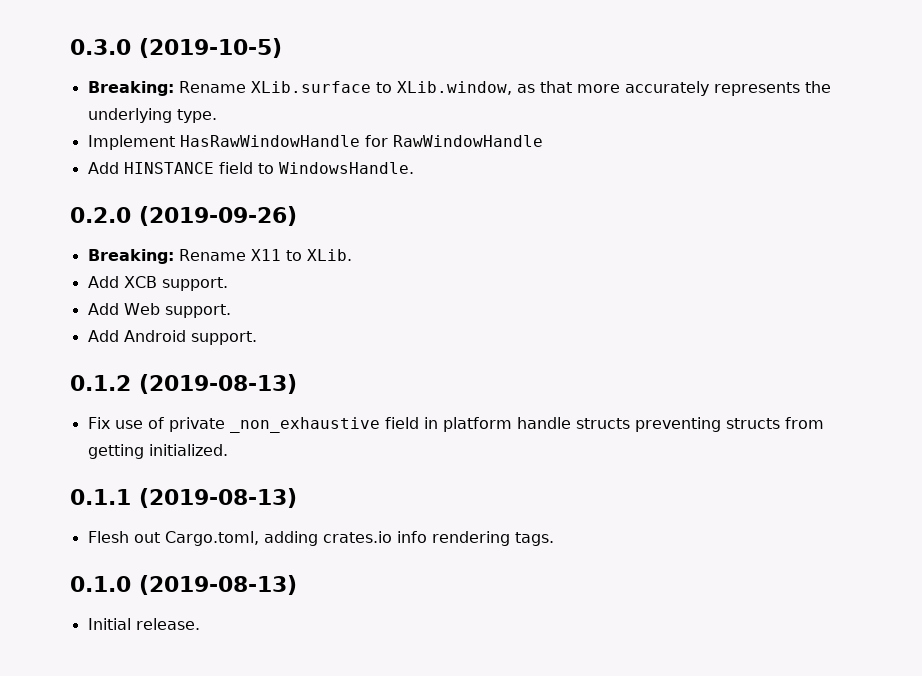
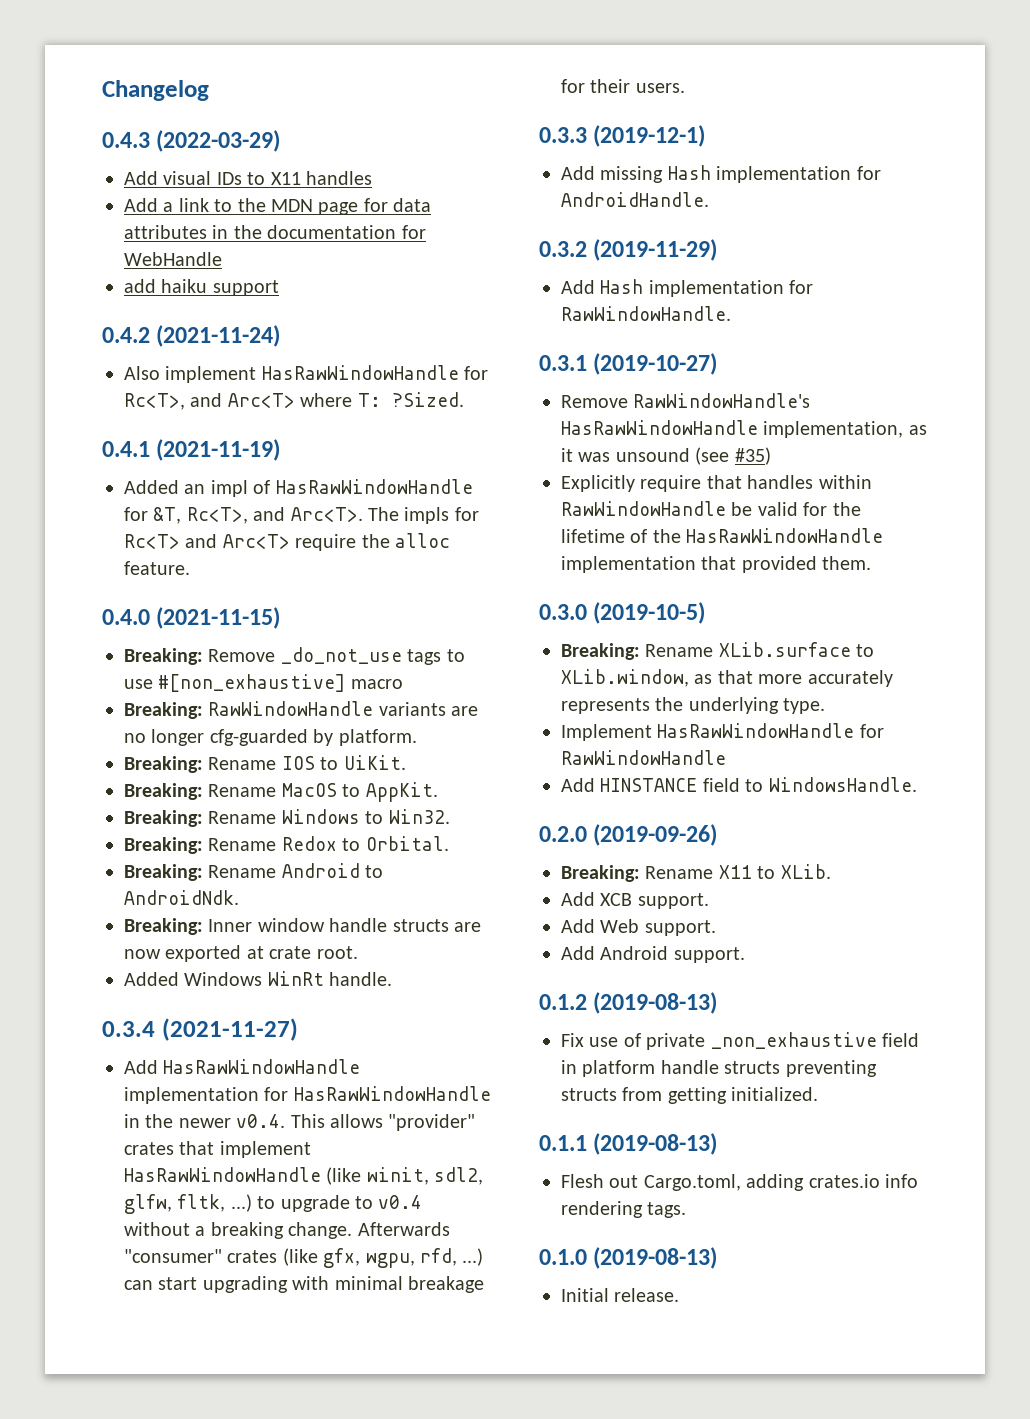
+ Changelog
+ 0.4.3 (2022-03-29)
+ Add visual IDs to X11 handles
+ Add a link to the MDN page for data attributes in the documentation for WebHandle
+ add haiku support
+ 0.4.2 (2021-11-24)
+ Also implement HasRawWindowHandle for Rc<T>, and Arc<T> where T: ?Sized.
+ 0.4.1 (2021-11-19)
+ Added an impl of HasRawWindowHandle for &T, Rc<T>, and Arc<T>. The impls for Rc<T> and Arc<T> require the alloc feature.
+ 0.4.0 (2021-11-15)
+ Breaking: Remove _do_not_use tags to use #[non_exhaustive] macro
+ Breaking: RawWindowHandle variants are no longer cfg-guarded by platform.
+ Breaking: Rename IOS to UiKit.
+ Breaking: Rename MacOS to AppKit.
+ Breaking: Rename Windows to Win32.
+ Breaking: Rename Redox to Orbital.
+ Breaking: Rename Android to AndroidNdk.
+ Breaking: Inner window handle structs are now exported at crate root.
+ Added Windows WinRt handle.
+ 0.3.4 (2021-11-27)
+ Add HasRawWindowHandle implementation for HasRawWindowHandle in the newer v0.4. This allows "provider" crates that implement HasRawWindowHandle (like winit, sdl2, glfw, fltk, ...) to upgrade to v0.4 without a breaking change. Afterwards "consumer" crates (like gfx, wgpu, rfd, ...) can start upgrading with minimal breakage for their users.
+ 0.3.3 (2019-12-1)
+ Add missing Hash implementation for AndroidHandle.
+ 0.3.2 (2019-11-29)
+ Add Hash implementation for RawWindowHandle.
+ 0.3.1 (2019-10-27)
+ Remove RawWindowHandle's HasRawWindowHandle implementation, as it was unsound (see #35)
+ Explicitly require that handles within RawWindowHandle be valid for the lifetime of the HasRawWindowHandle implementation that provided them.

